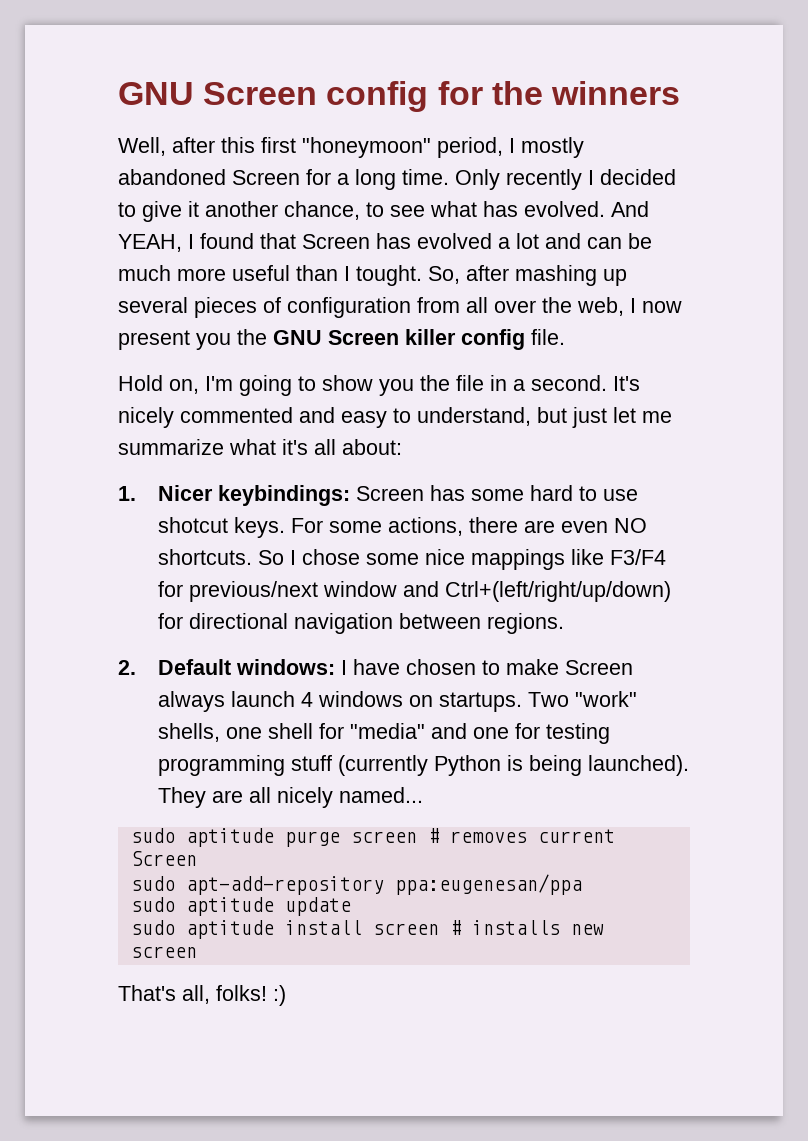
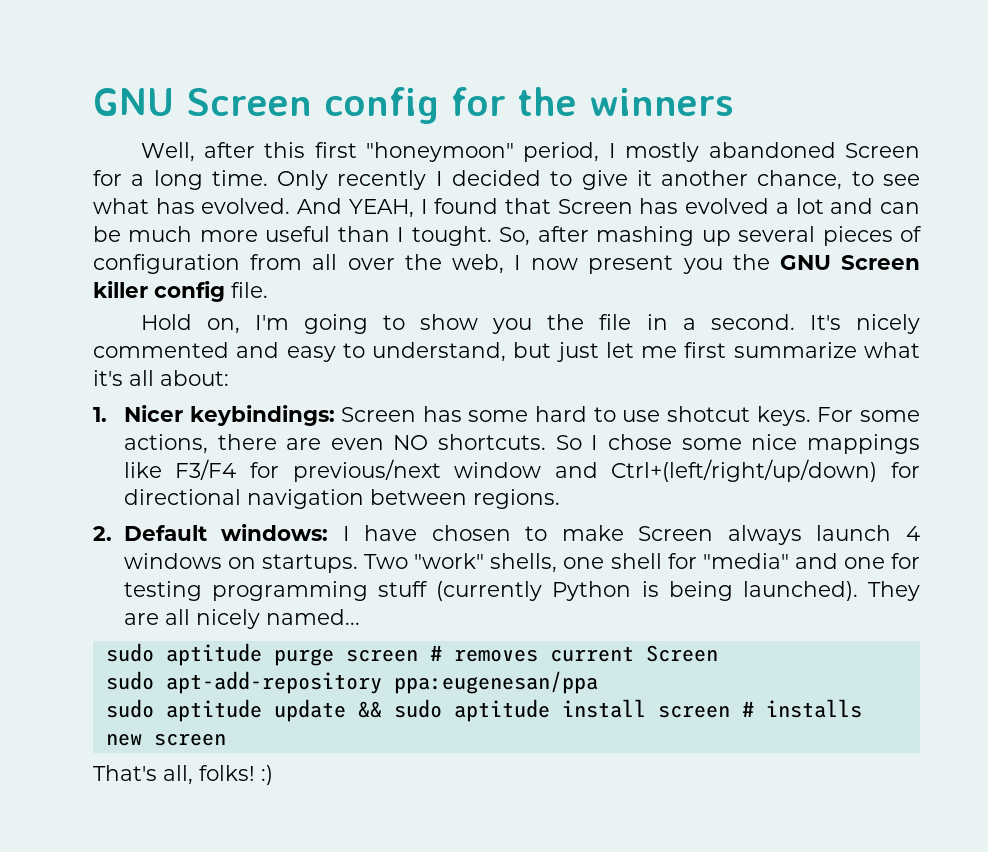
- It's nicely commented and easy to understand, but just let me summarize what it's all about:
+ It's nicely commented and easy to understand, but just let me first summarize what it's all about:
- sudo aptitude update
- sudo aptitude install screen # installs new screen
+ sudo aptitude update && sudo aptitude install screen # installs new screen

